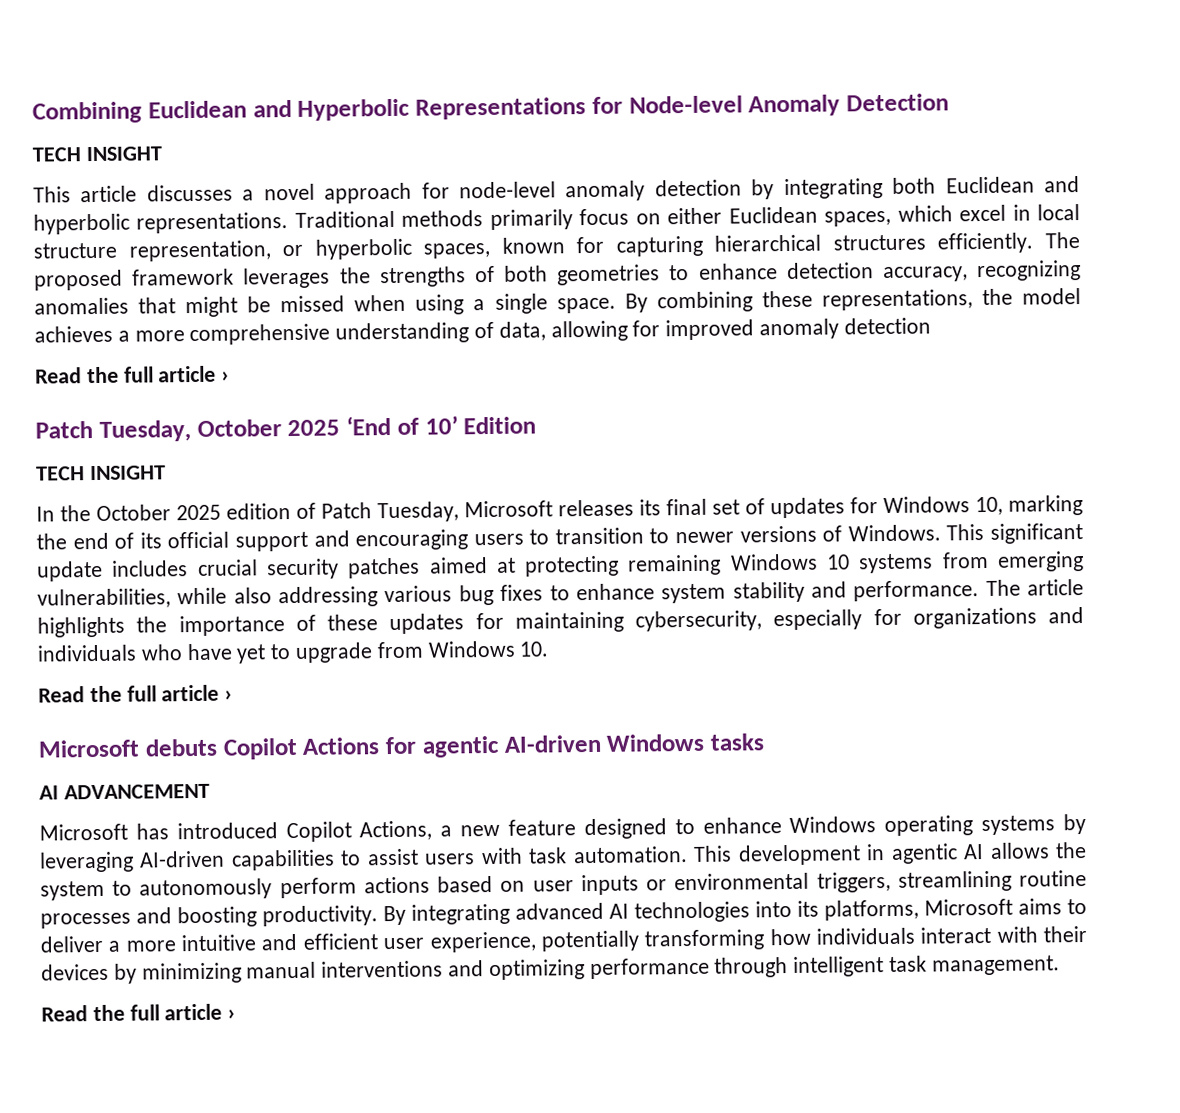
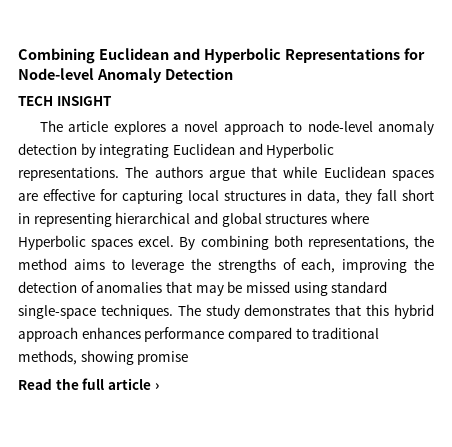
- This article discusses a novel approach for node-level anomaly detection by integrating both Euclidean and hyperbolic representations. Traditional methods primarily focus on either Euclidean spaces, which excel in local structure representation, or hyperbolic spaces, known for capturing hierarchical structures efficiently. The proposed framework leverages the strengths of both geometries to enhance detection accuracy, recognizing anomalies that might be missed when using a single space. By combining these representations, the model achieves a more comprehensive understanding of data, allowing for improved anomaly detection
- Read the full article ›
- Patch Tuesday, October 2025 ‘End of 10’ Edition
- TECH INSIGHT
- In the October 2025 edition of Patch Tuesday, Microsoft releases its final set of updates for Windows 10, marking the end of its official support and encouraging users to transition to newer versions of Windows. This significant update includes crucial security patches aimed at protecting remaining Windows 10 systems from emerging vulnerabilities, while also addressing various bug fixes to enhance system stability and performance. The article highlights the importance of these updates for maintaining cybersecurity, especially for organizations and individuals who have yet to upgrade from Windows 10.
- Read the full article ›
- Microsoft debuts Copilot Actions for agentic AI-driven Windows tasks
- AI ADVANCEMENT
- Microsoft has introduced Copilot Actions, a new feature designed to enhance Windows operating systems by leveraging AI-driven capabilities to assist users with task automation. This development in agentic AI allows the system to autonomously perform actions based on user inputs or environmental triggers, streamlining routine processes and boosting productivity. By integrating advanced AI technologies into its platforms, Microsoft aims to deliver a more intuitive and efficient user experience, potentially transforming how individuals interact with their devices by minimizing manual interventions and optimizing performance through intelligent task management.
+ The article explores a novel approach to node-level anomaly detection by integrating Euclidean and Hyperbolic representations. The authors argue that while Euclidean spaces are effective for capturing local structures in data, they fall short in representing hierarchical and global structures where Hyperbolic spaces excel. By combining both representations, the method aims to leverage the strengths of each, improving the detection of anomalies that may be missed using standard single-space techniques. The study demonstrates that this hybrid approach enhances performance compared to traditional methods, showing promise

